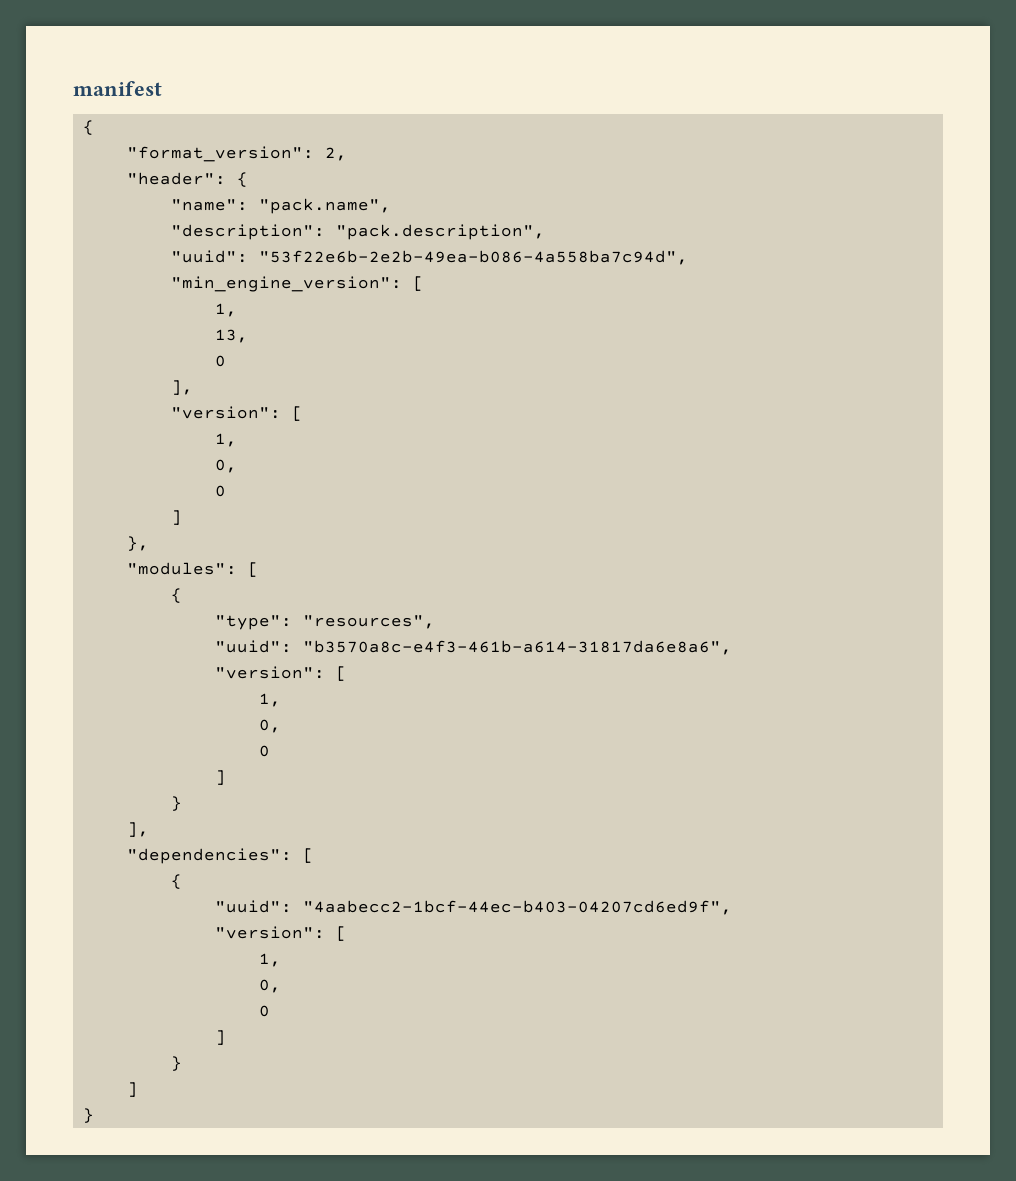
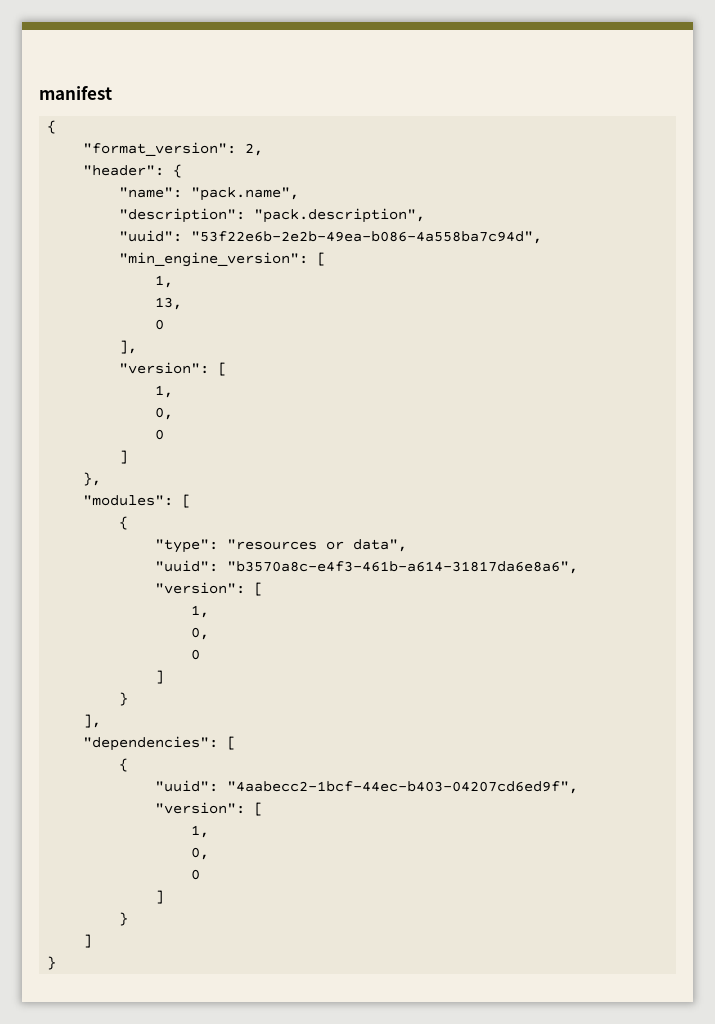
- "type": "resources",
+ "type": "resources or data",

